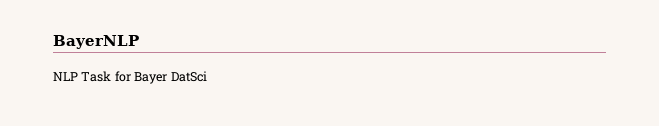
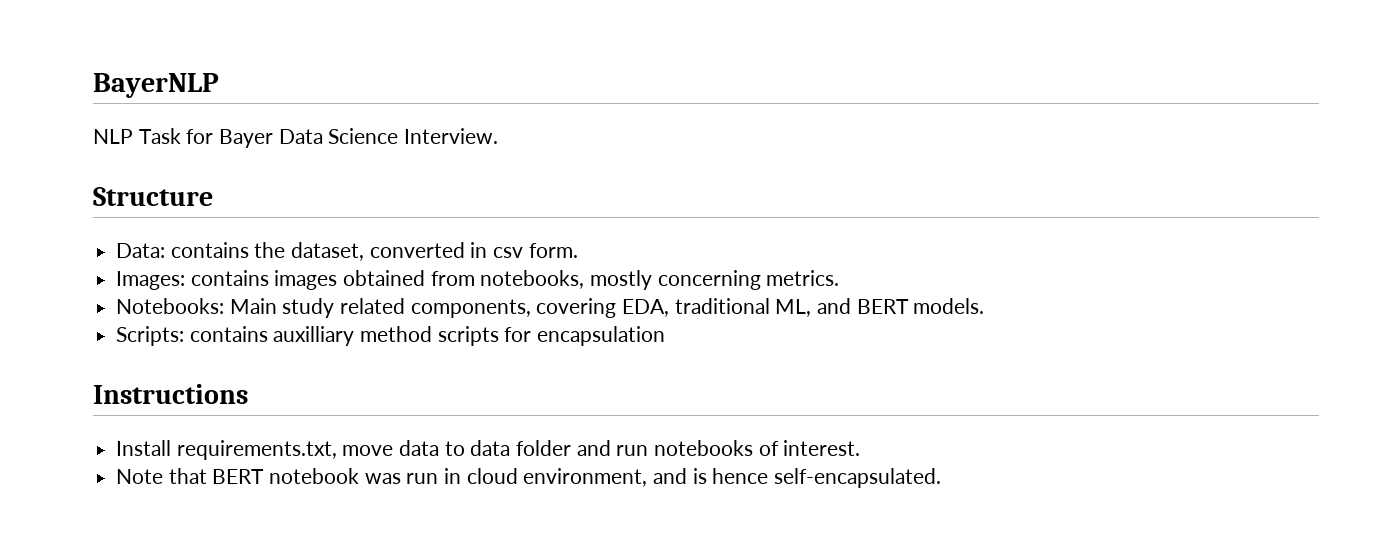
- NLP Task for Bayer DatSci
+ NLP Task for Bayer Data Science Interview.
+ Structure
+ Data: contains the dataset, converted in csv form.
+ Images: contains images obtained from notebooks, mostly concerning metrics.
+ Notebooks: Main study related components, covering EDA, traditional ML, and BERT models.
+ Scripts: contains auxilliary method scripts for encapsulation
+ Instructions
+ Install requirements.txt, move data to data folder and run notebooks of interest.
+ Note that BERT notebook was run in cloud environment, and is hence self-encapsulated.

